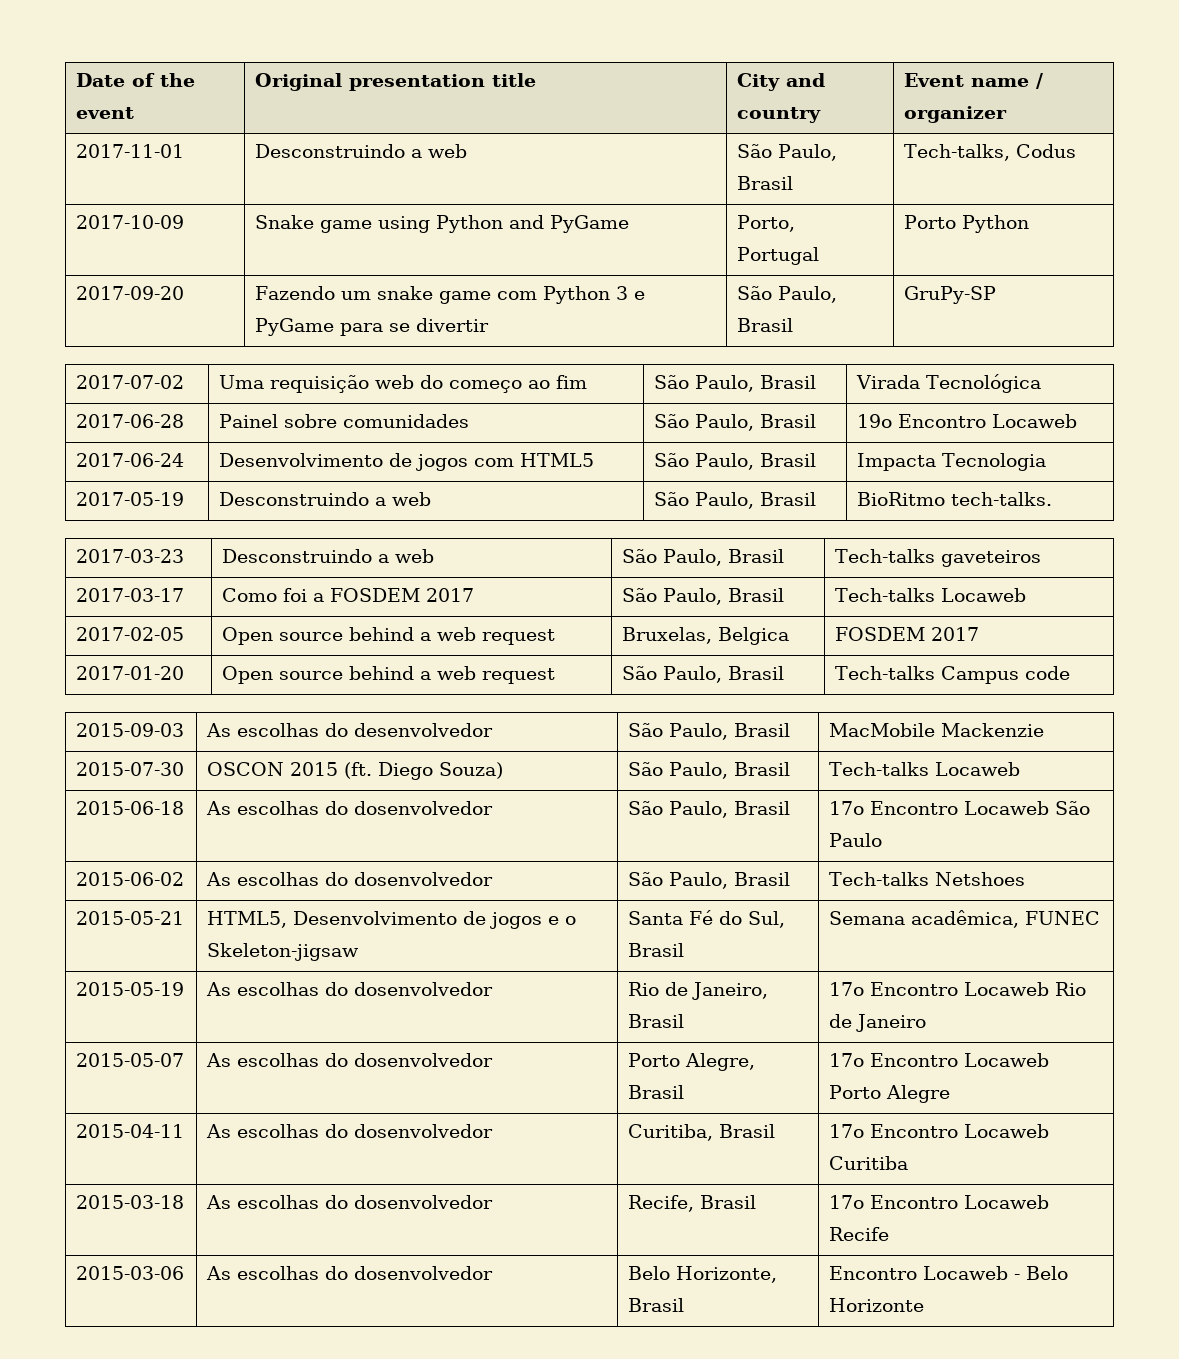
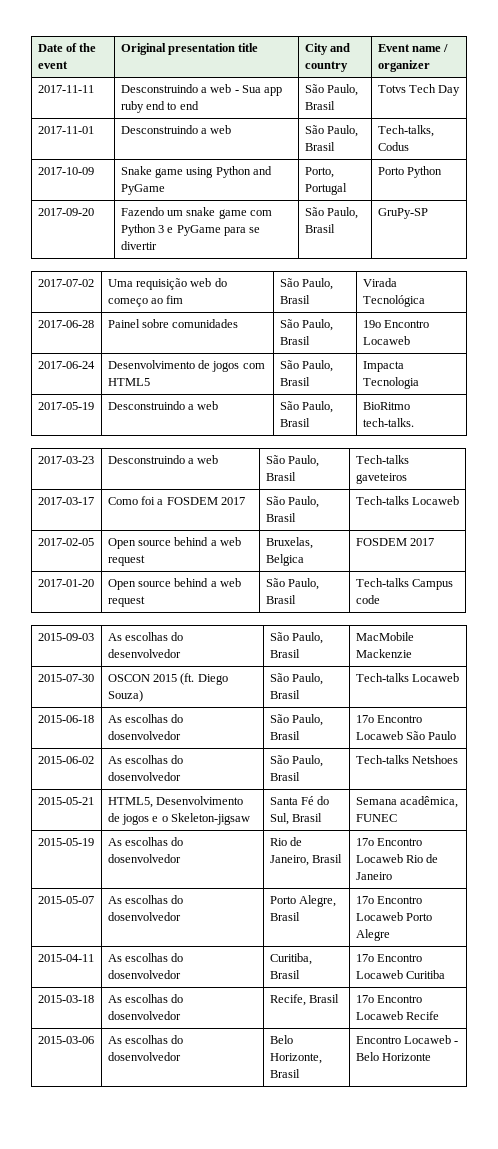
+ 2017-11-11 | Desconstruindo a web - Sua app ruby end to end | São Paulo, Brasil | Totvs Tech Day

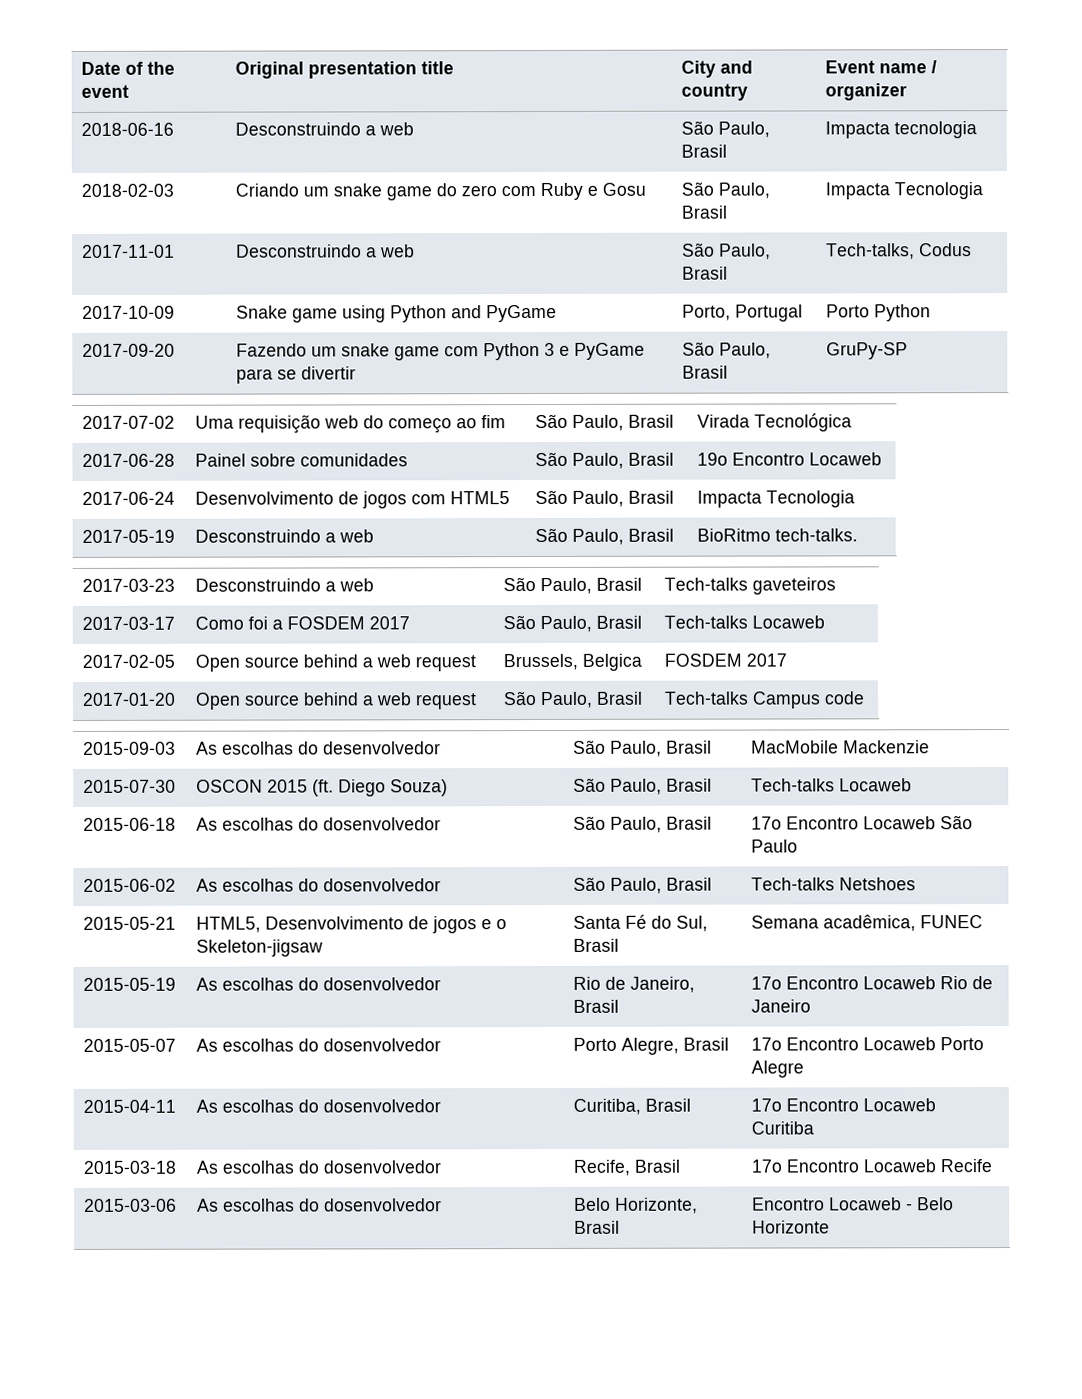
- 2017-11-11 | Desconstruindo a web - Sua app ruby end to end | São Paulo, Brasil | Totvs Tech Day
+ 2018-06-16 | Desconstruindo a web | São Paulo, Brasil | Impacta tecnologia
+ 2018-02-03 | Criando um snake game do zero com Ruby e Gosu | São Paulo, Brasil | Impacta Tecnologia
- 2017-02-05 | Open source behind a web request | Bruxelas, Belgica | FOSDEM 2017
+ 2017-02-05 | Open source behind a web request | Brussels, Belgica | FOSDEM 2017

